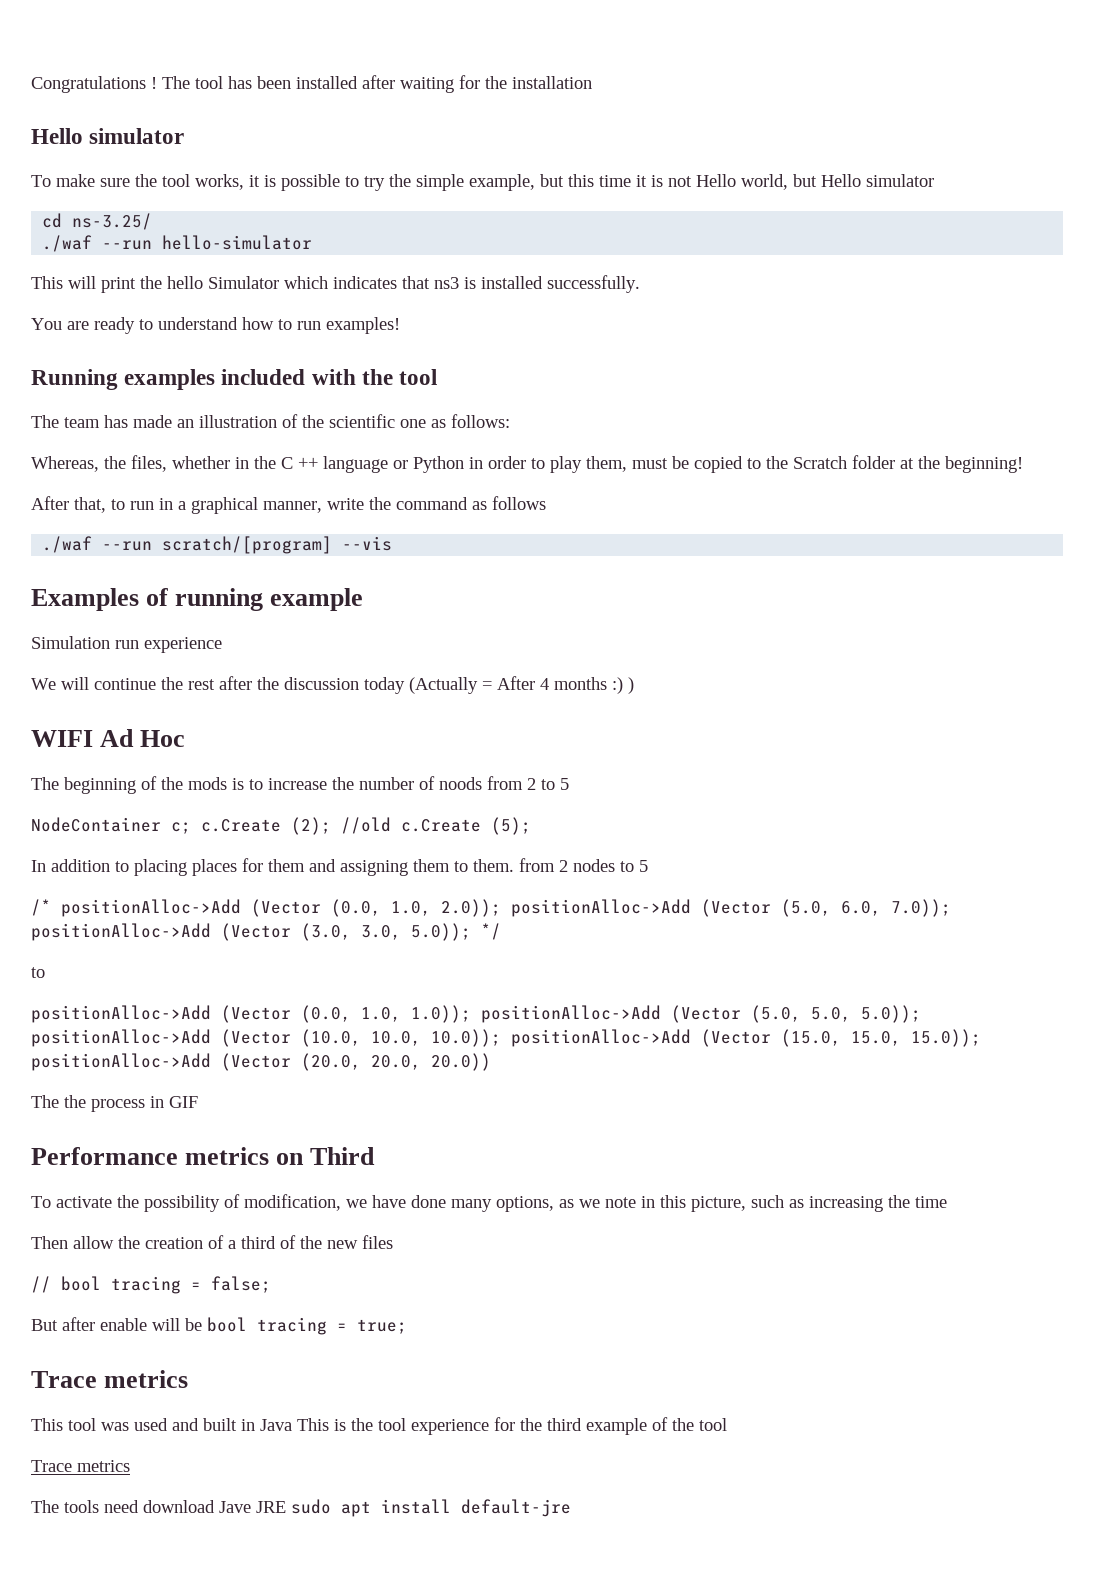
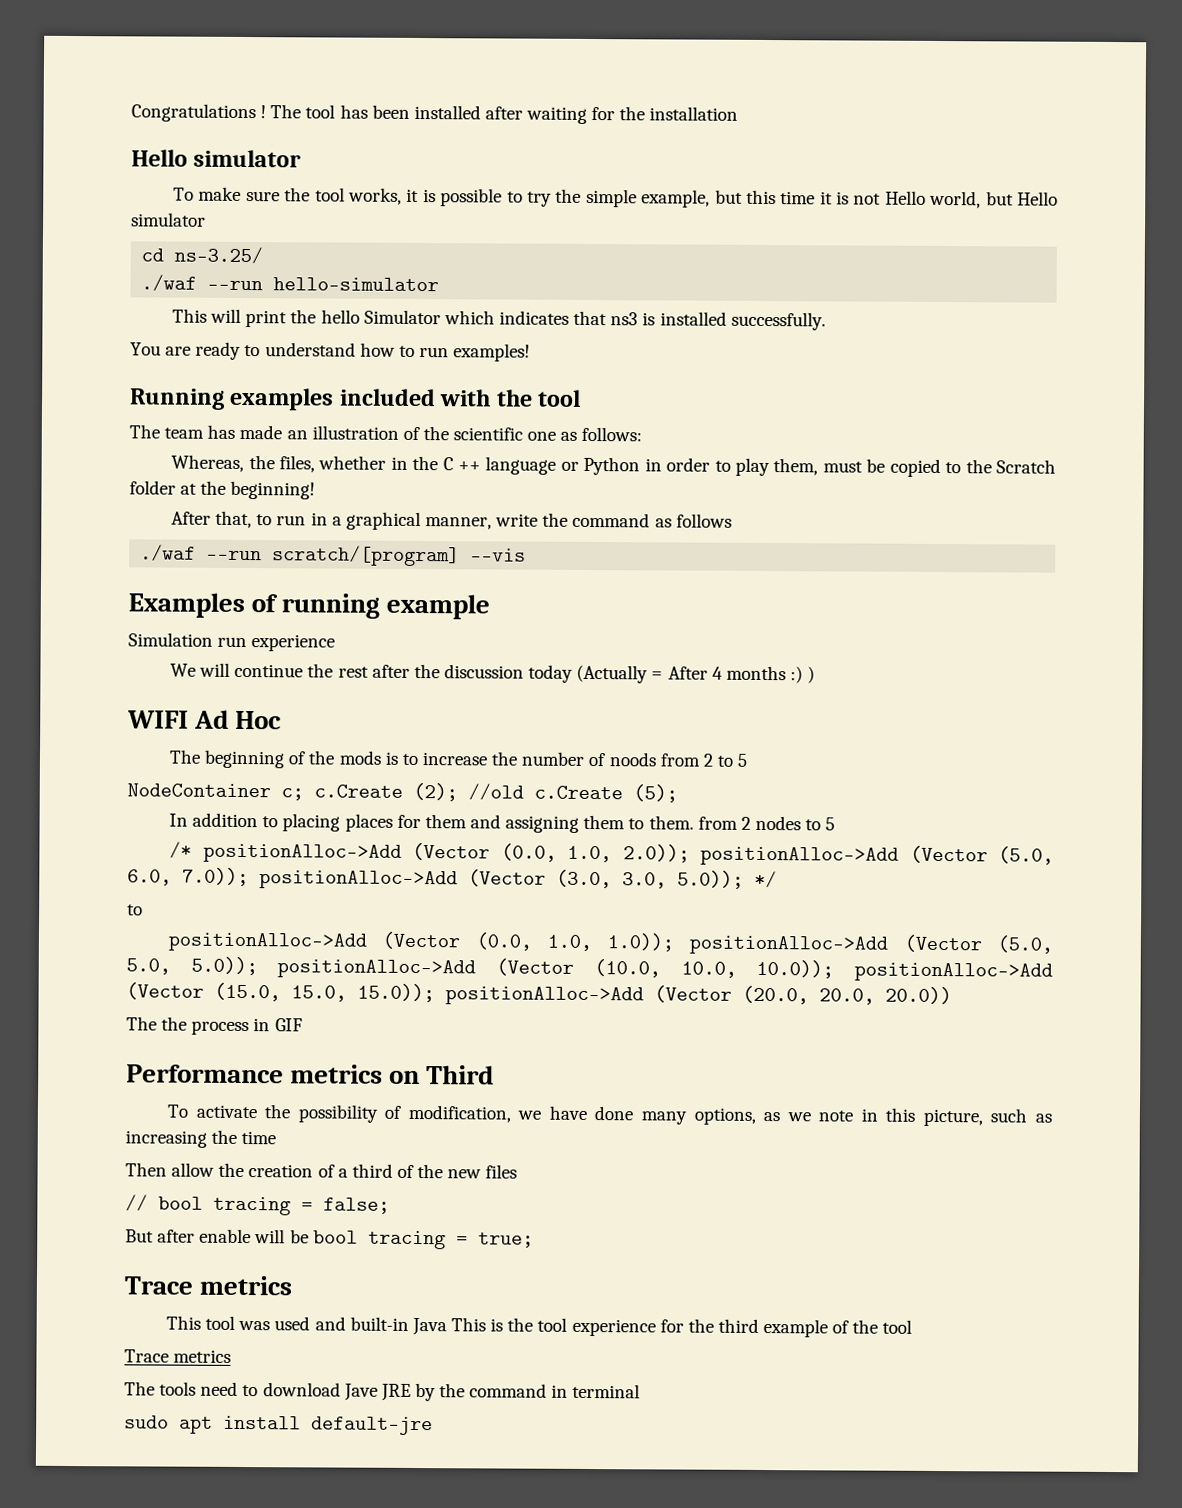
- This tool was used and built in Java This is the tool experience for the third example of the tool
+ This tool was used and built-in Java This is the tool experience for the third example of the tool
- The tools need download Jave JRE sudo apt install default-jre
+ The tools need to download Jave JRE by the command in terminal
+ sudo apt install default-jre

